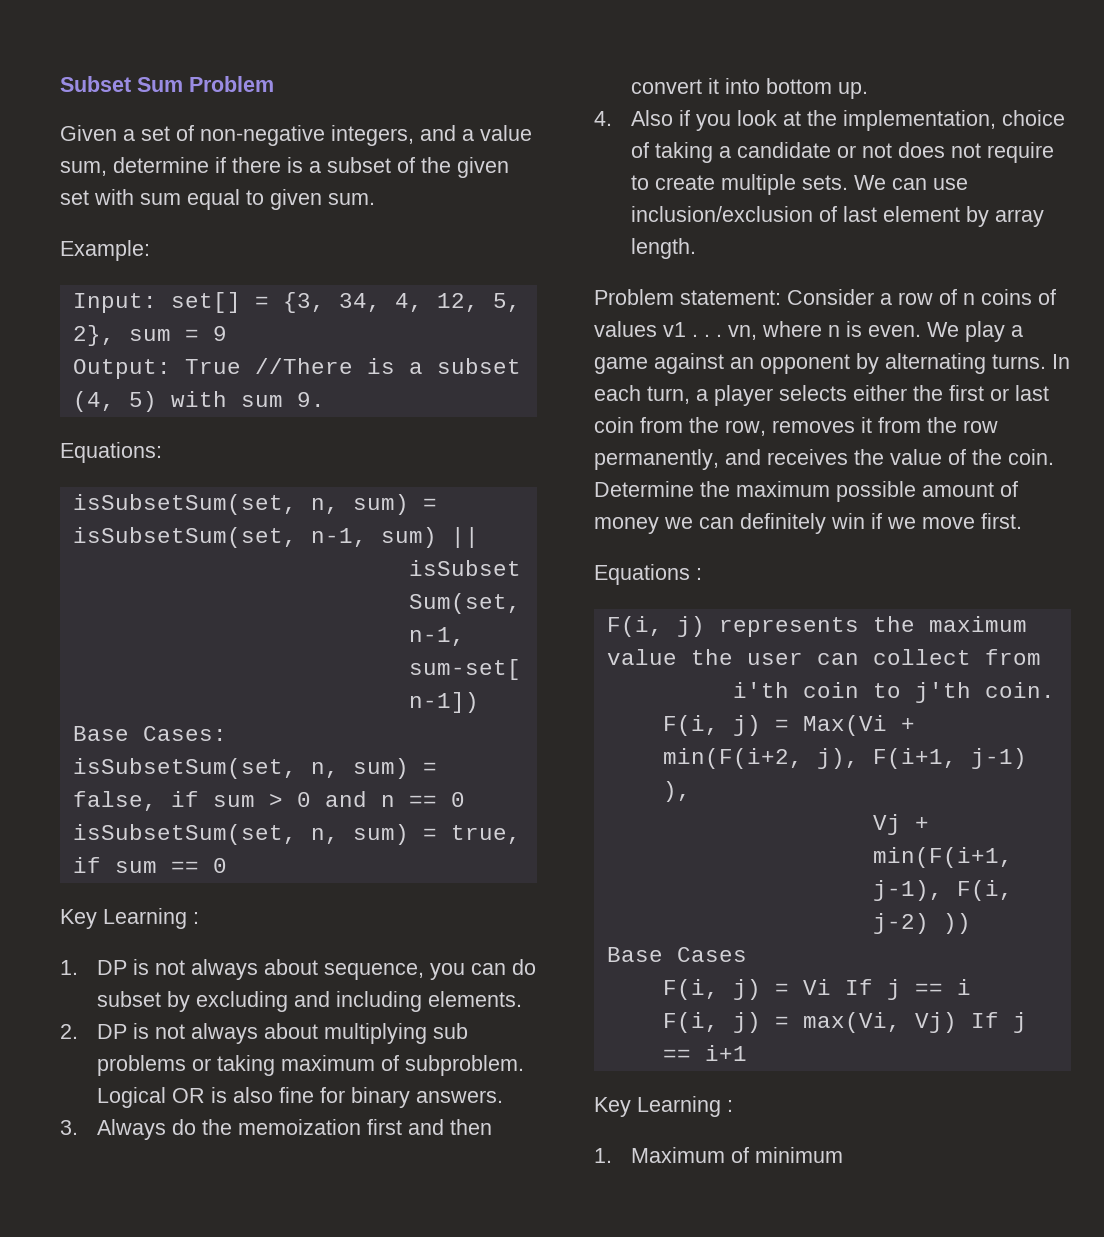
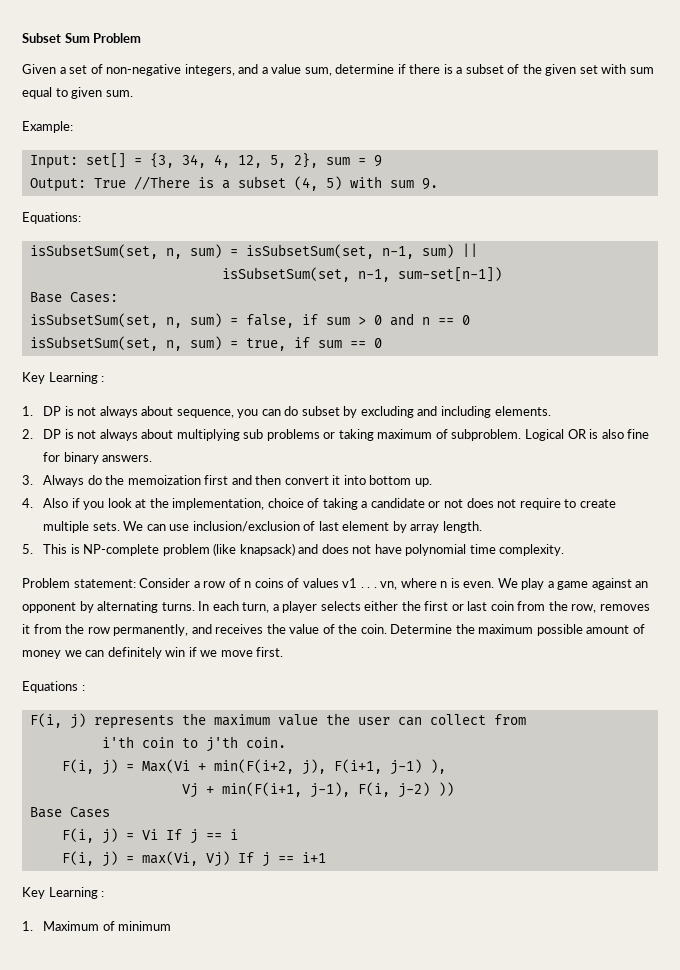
+ 5. This is NP-complete problem (like knapsack) and does not have polynomial time complexity.

